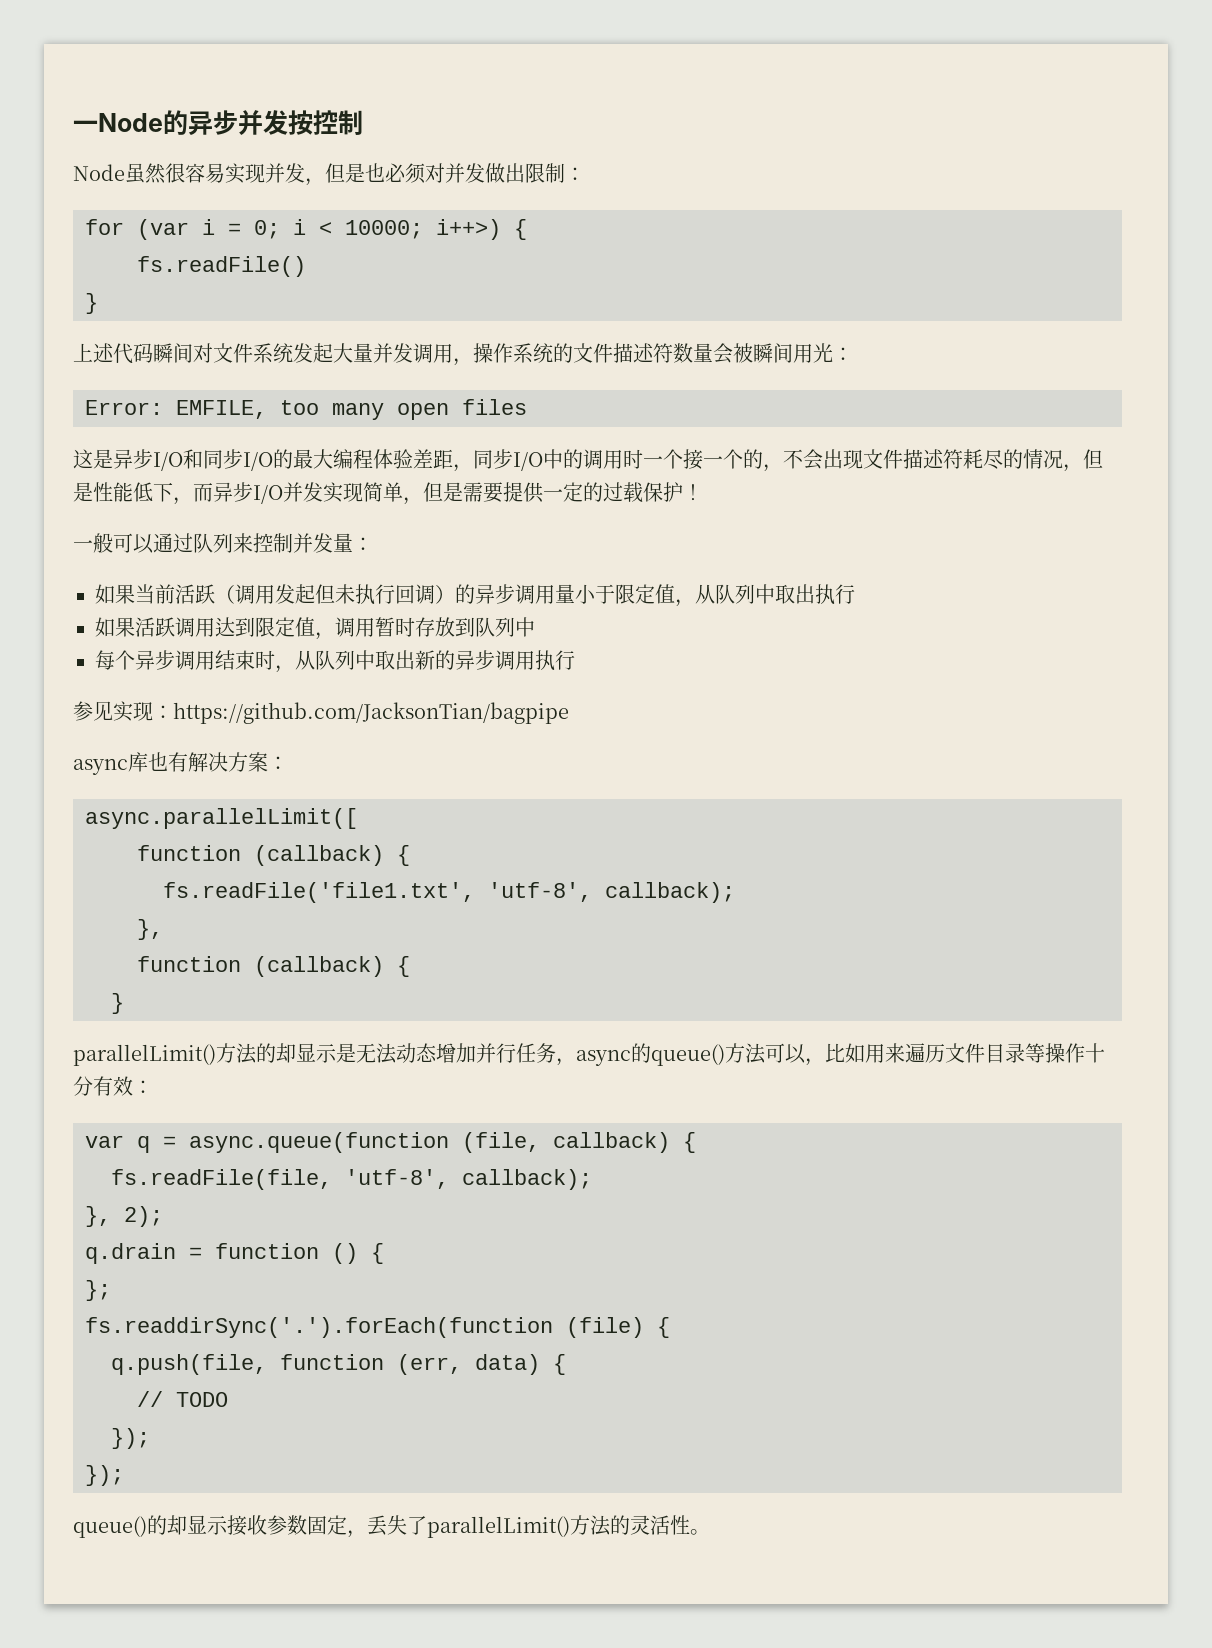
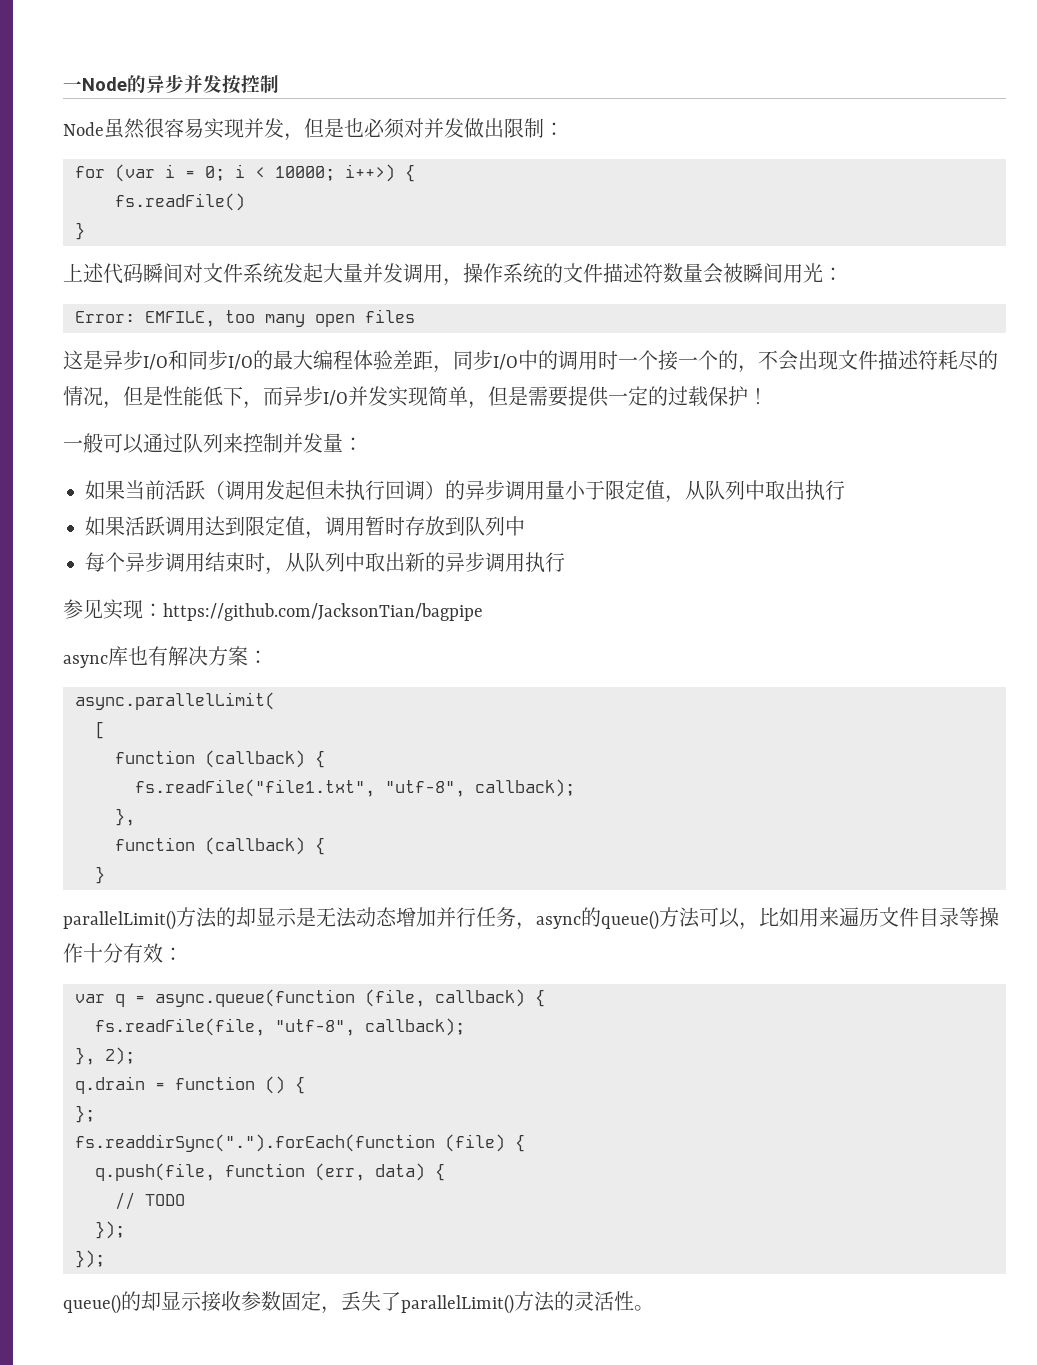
- async.parallelLimit([
+ async.parallelLimit(
+ [
  function (callback) {
- fs.readFile('file1.txt', 'utf-8', callback);
+ fs.readFile("file1.txt", "utf-8", callback);
- fs.readFile(file, 'utf-8', callback);
+ fs.readFile(file, "utf-8", callback);
- fs.readdirSync('.').forEach(function (file) {
+ fs.readdirSync(".").forEach(function (file) {

